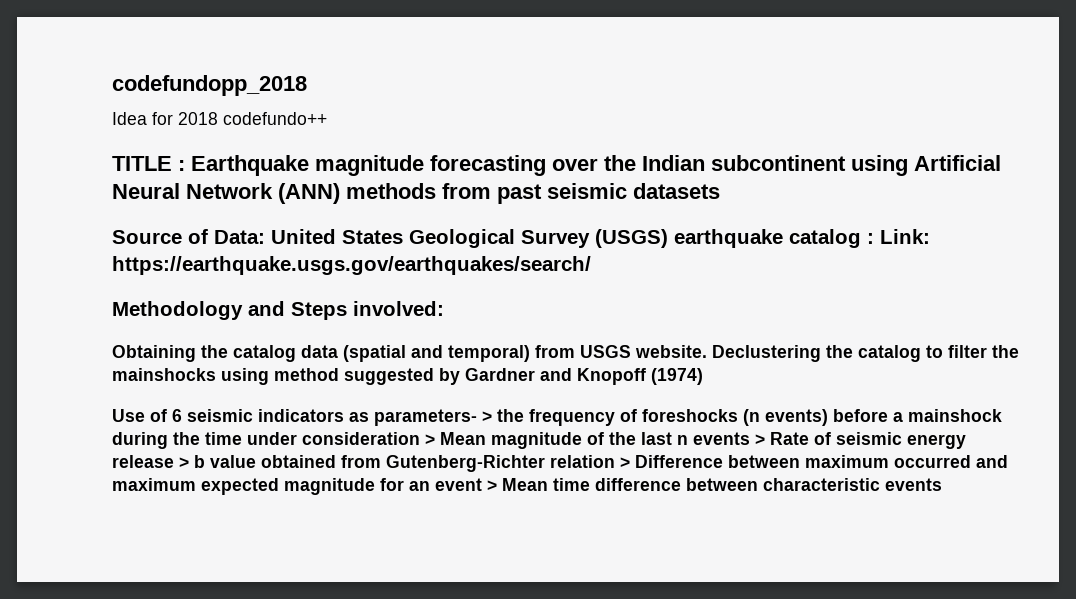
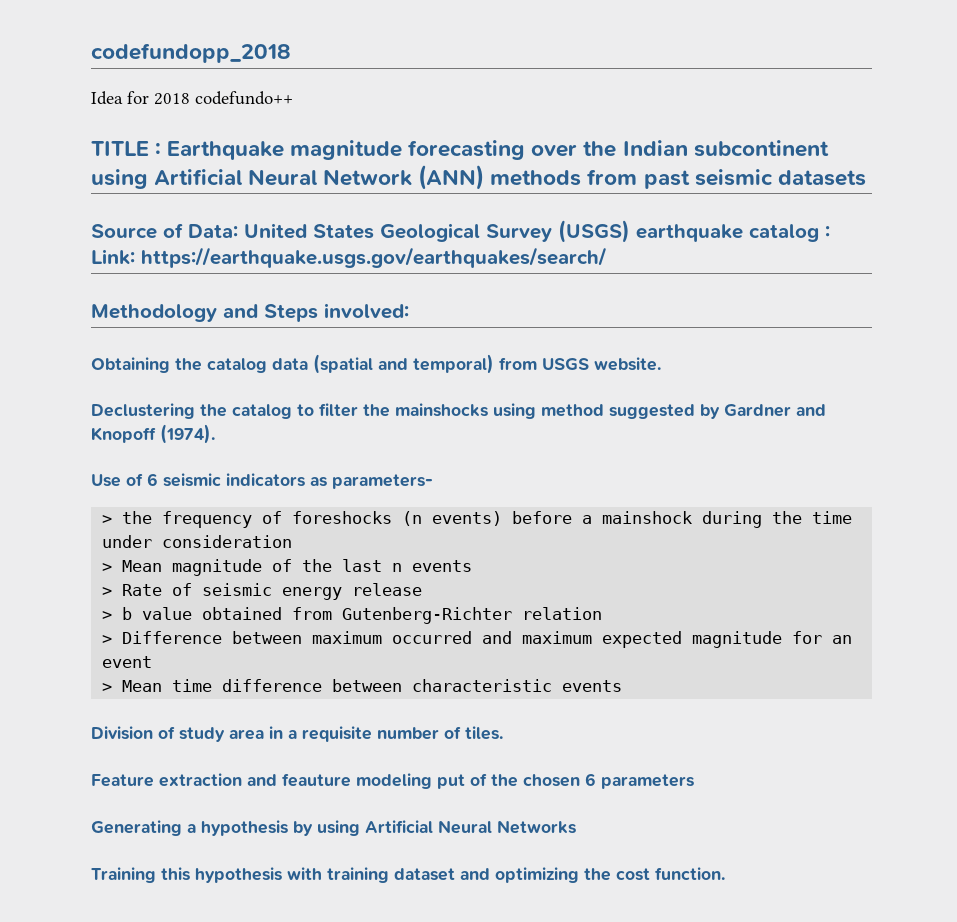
- Obtaining the catalog data (spatial and temporal) from USGS website. Declustering the catalog to filter the mainshocks using method suggested by Gardner and Knopoff (1974)
+ Obtaining the catalog data (spatial and temporal) from USGS website.
+ Declustering the catalog to filter the mainshocks using method suggested by Gardner and Knopoff (1974).
- Use of 6 seismic indicators as parameters- > the frequency of foreshocks (n events) before a mainshock during the time under consideration > Mean magnitude of the last n events > Rate of seismic energy release > b value obtained from Gutenberg-Richter relation > Difference between maximum occurred and maximum expected magnitude for an event > Mean time difference between characteristic events
+ Use of 6 seismic indicators as parameters-
+ > the frequency of foreshocks (n events) before a mainshock during the time under consideration
+ > Mean magnitude of the last n events
+ > Rate of seismic energy release
+ > b value obtained from Gutenberg-Richter relation
+ > Difference between maximum occurred and maximum expected magnitude for an event
+ > Mean time difference between characteristic events
+ Division of study area in a requisite number of tiles.
+ Feature extraction and feauture modeling put of the chosen 6 parameters
+ Generating a hypothesis by using Artificial Neural Networks
+ Training this hypothesis with training dataset and optimizing the cost function.

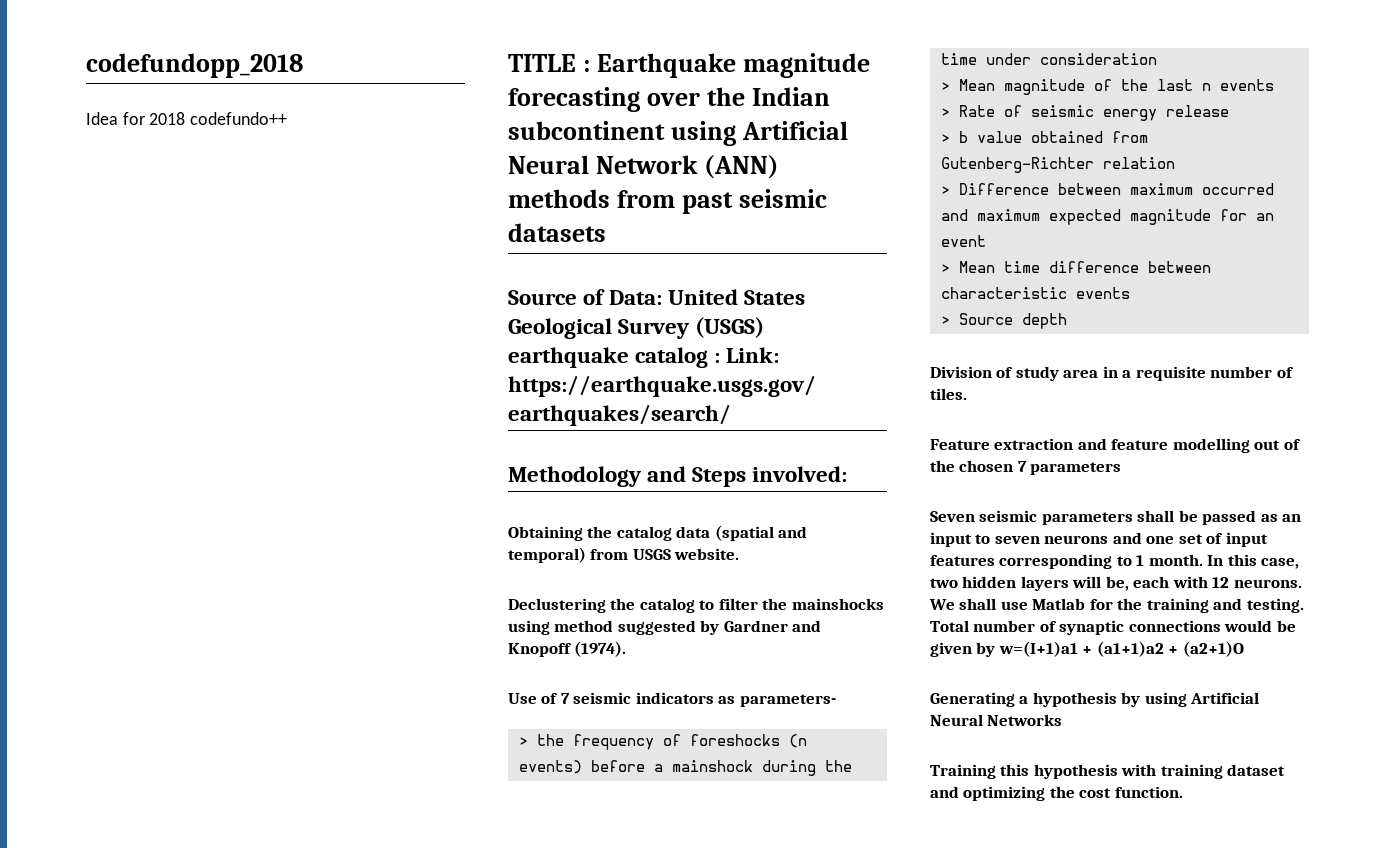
- Use of 6 seismic indicators as parameters-
+ Use of 7 seismic indicators as parameters-
+ > Source depth
- Feature extraction and feauture modeling put of the chosen 6 parameters
+ Feature extraction and feature modelling out of the chosen 7 parameters
+ Seven seismic parameters shall be passed as an input to seven neurons and one set of input features corresponding to 1 month. In this case, two hidden layers will be, each with 12 neurons. We shall use Matlab for the training and testing. Total number of synaptic connections would be given by w=(I+1)a1 + (a1+1)a2 + (a2+1)O

